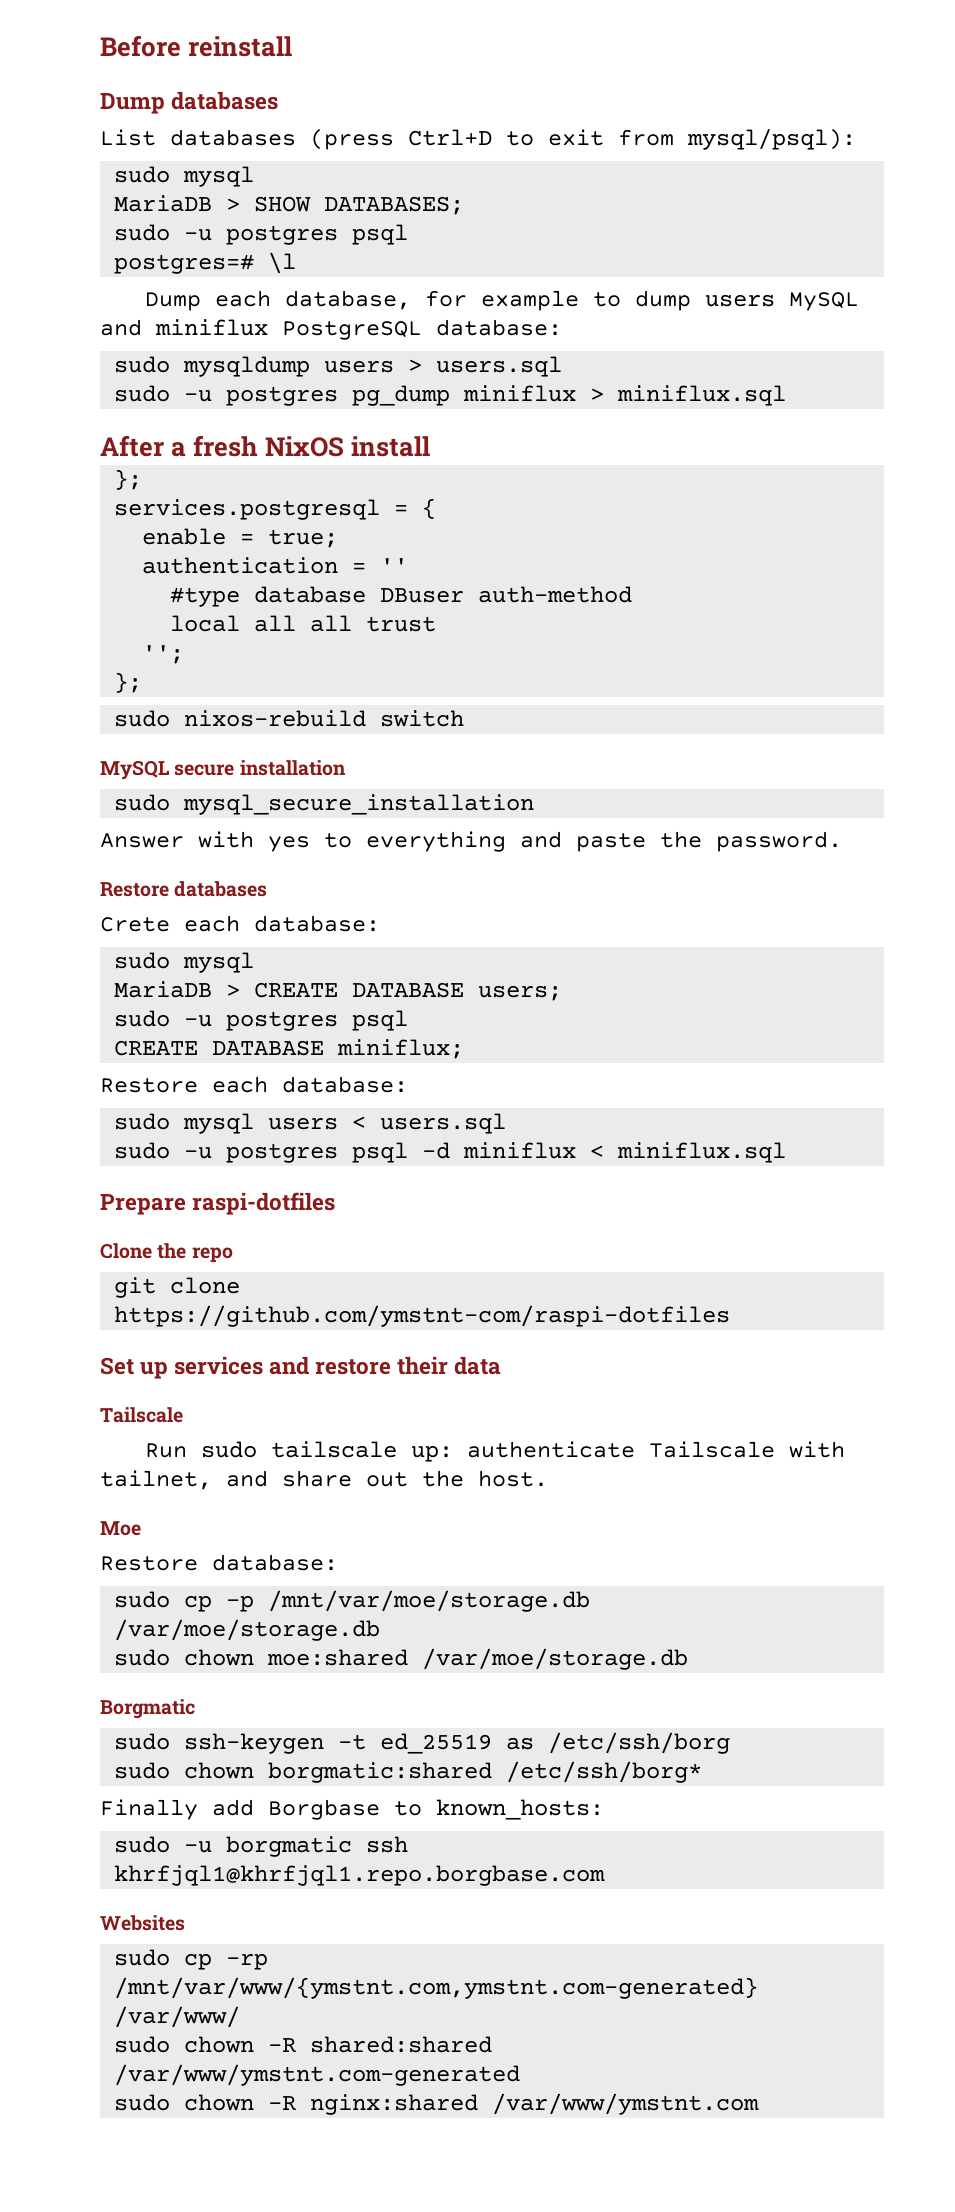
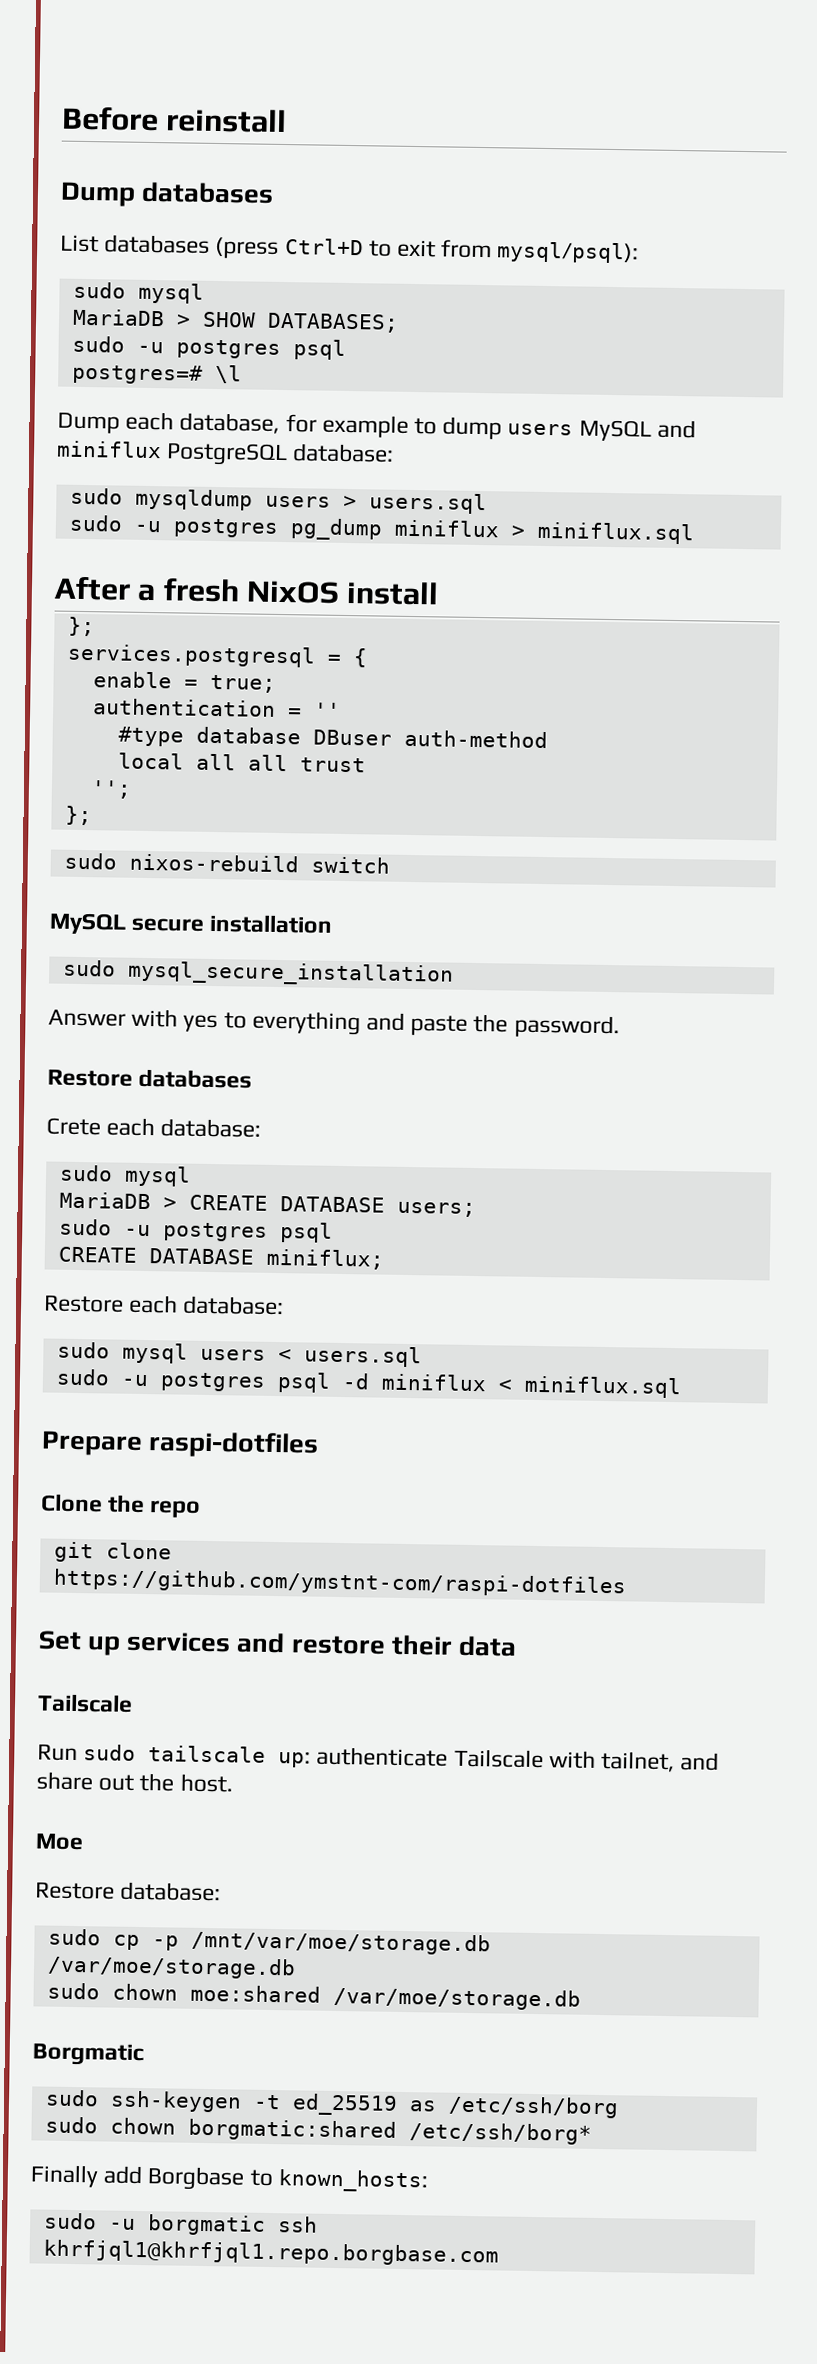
- Websites
- sudo cp -rp /mnt/var/www/{ymstnt.com,ymstnt.com-generated} /var/www/
- sudo chown -R shared:shared /var/www/ymstnt.com-generated
- sudo chown -R nginx:shared /var/www/ymstnt.com

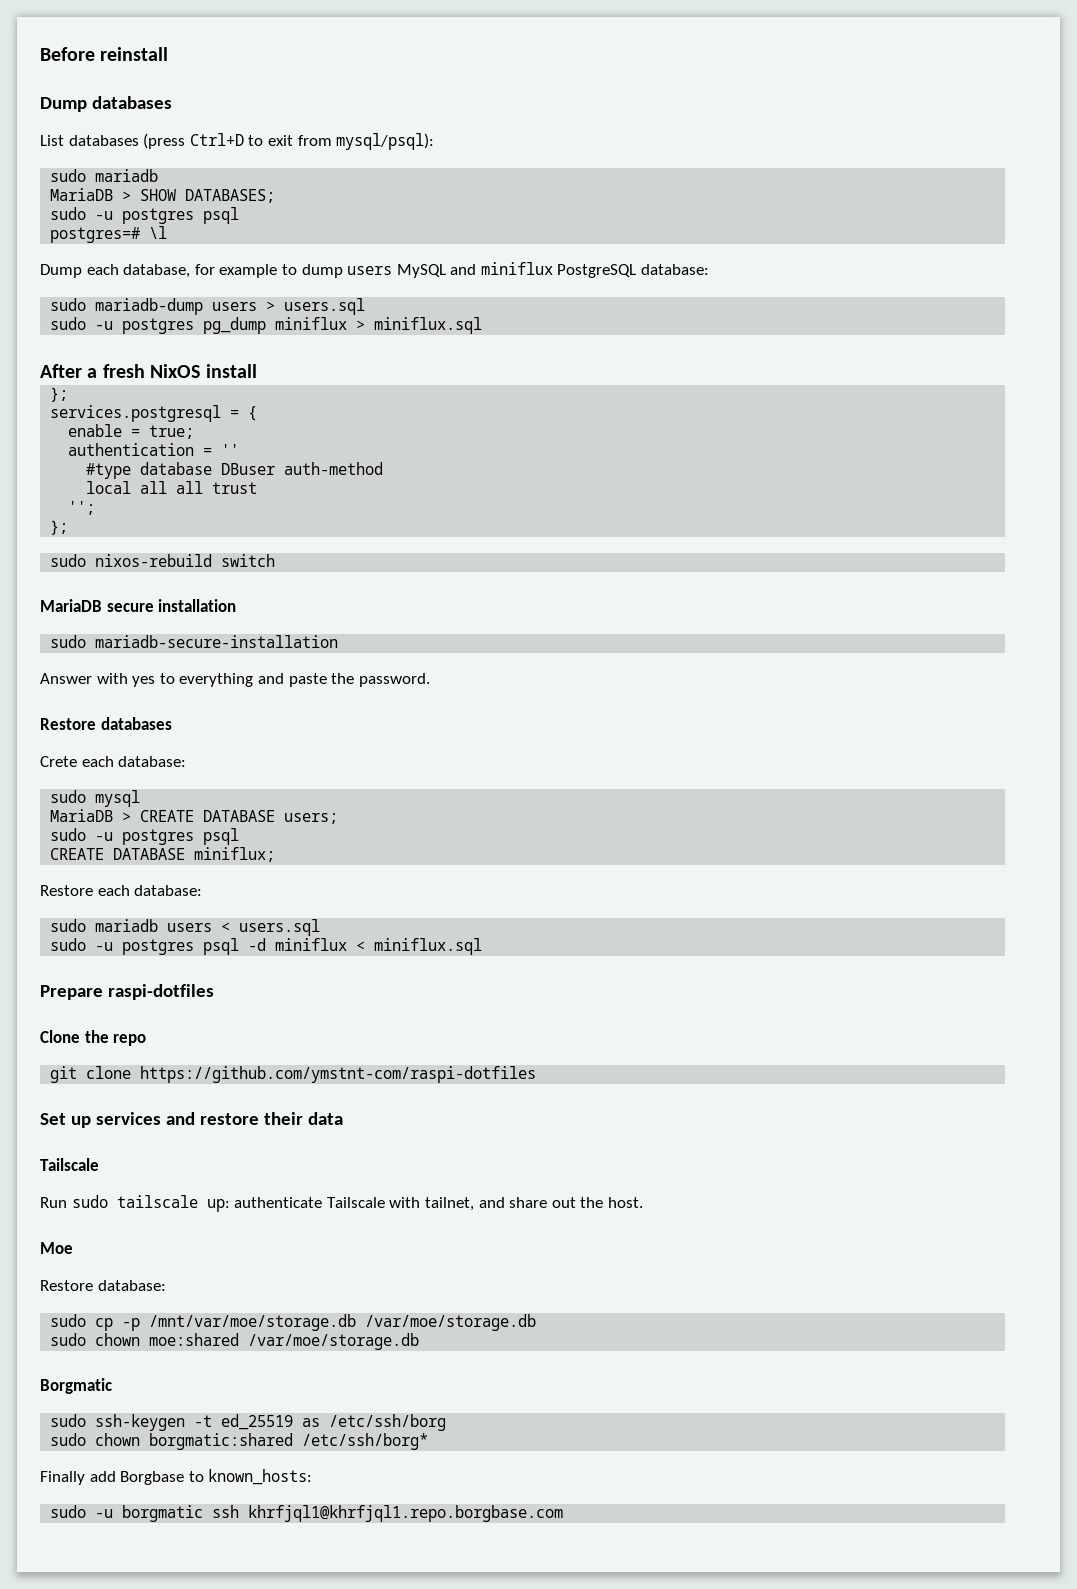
  List databases (press Ctrl+D to exit from mysql/psql):
- sudo mysql
+ sudo mariadb
- sudo mysqldump users > users.sql
+ sudo mariadb-dump users > users.sql
- MySQL secure installation
+ MariaDB secure installation
- sudo mysql_secure_installation
+ sudo mariadb-secure-installation
- sudo mysql users < users.sql
+ sudo mariadb users < users.sql

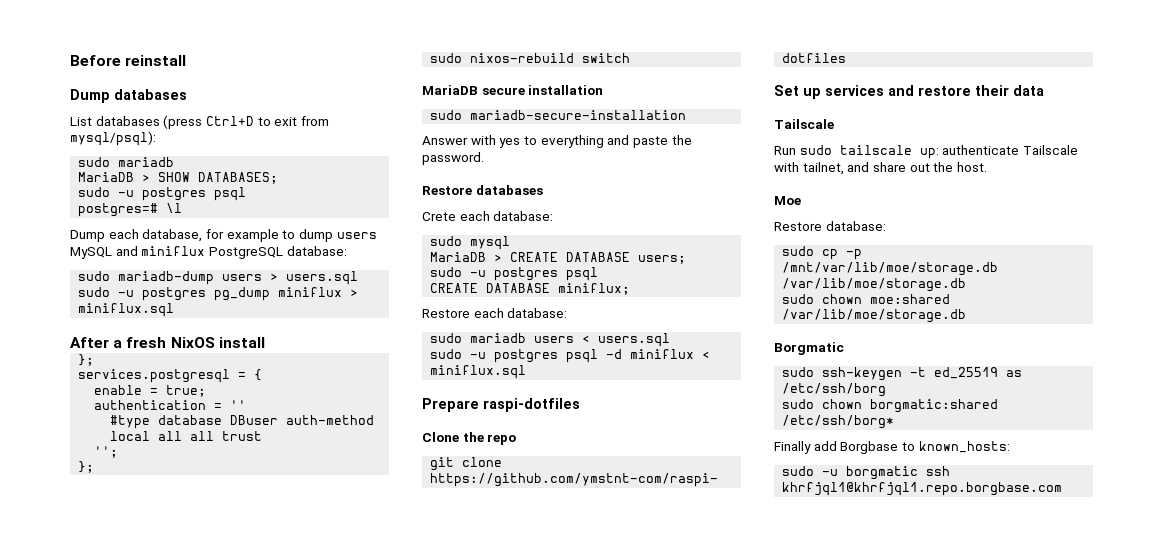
- sudo cp -p /mnt/var/moe/storage.db /var/moe/storage.db
+ sudo cp -p /mnt/var/lib/moe/storage.db /var/lib/moe/storage.db
- sudo chown moe:shared /var/moe/storage.db
+ sudo chown moe:shared /var/lib/moe/storage.db

